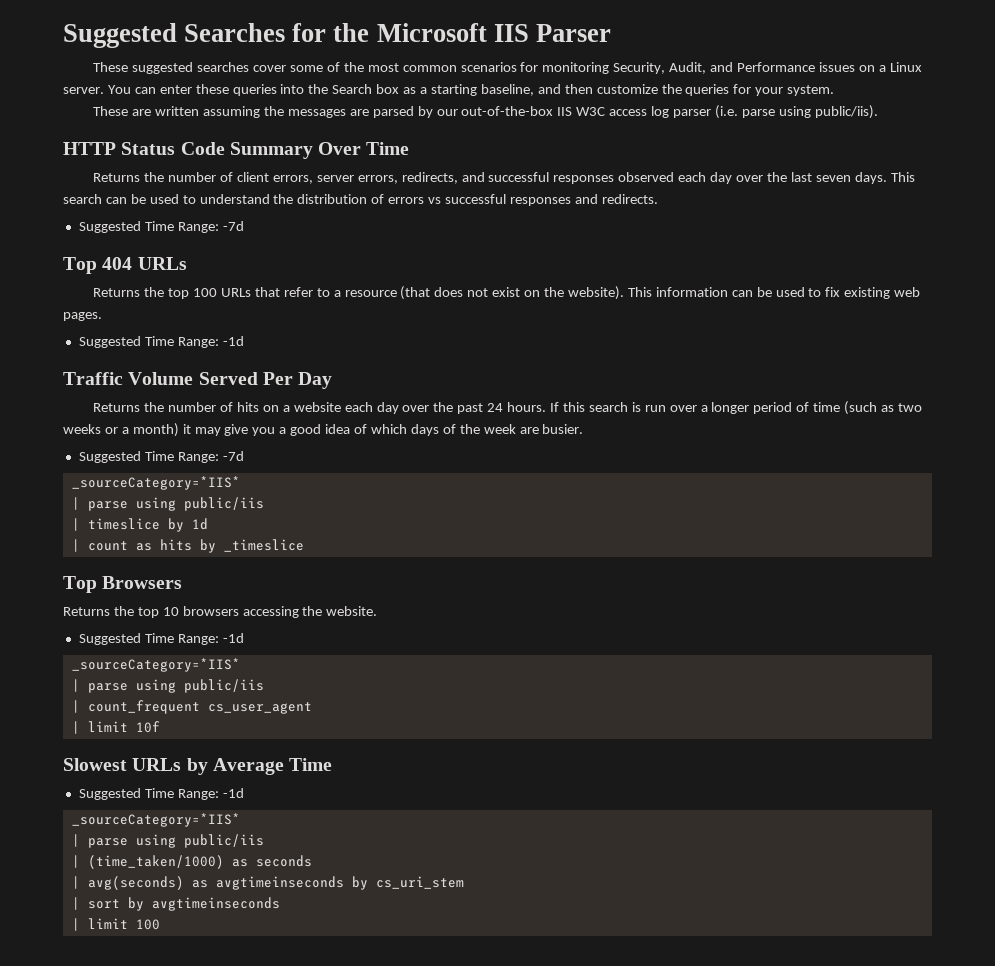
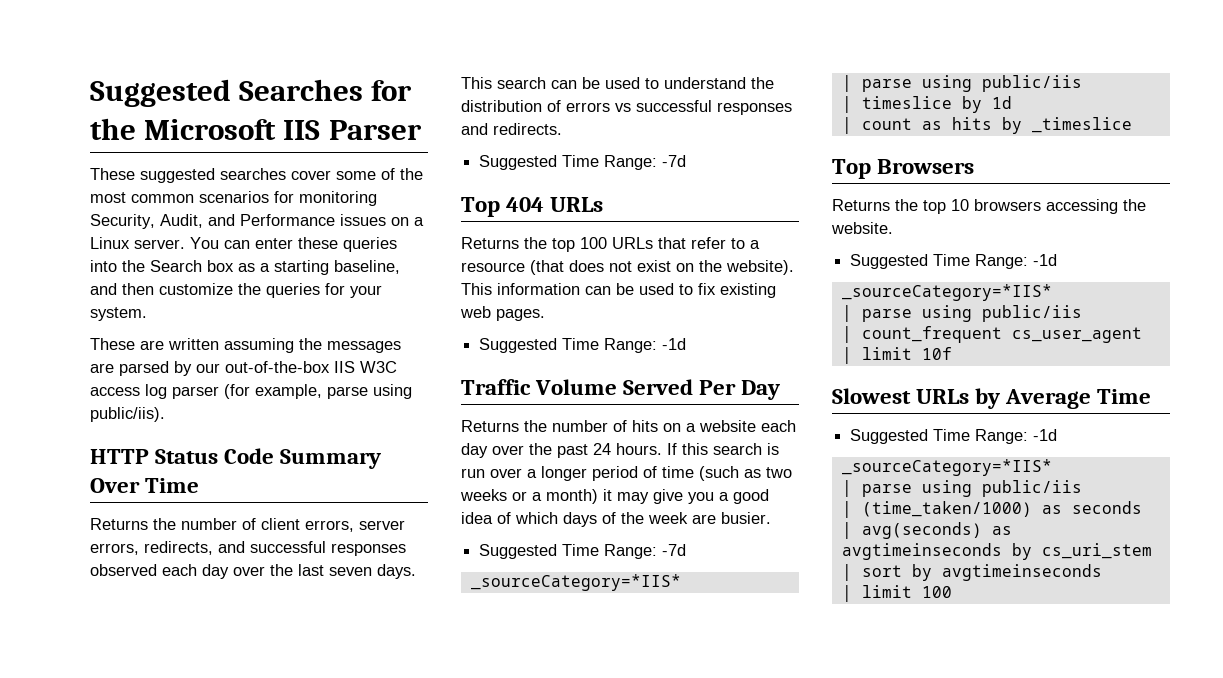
- These are written assuming the messages are parsed by our out-of-the-box IIS W3C access log parser (i.e. parse using public/iis).
+ These are written assuming the messages are parsed by our out-of-the-box IIS W3C access log parser (for example, parse using public/iis).

